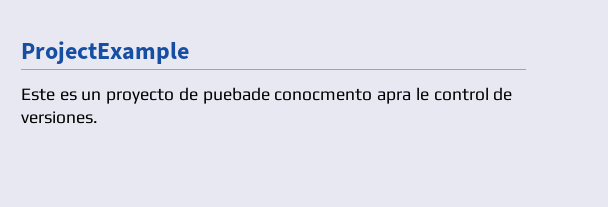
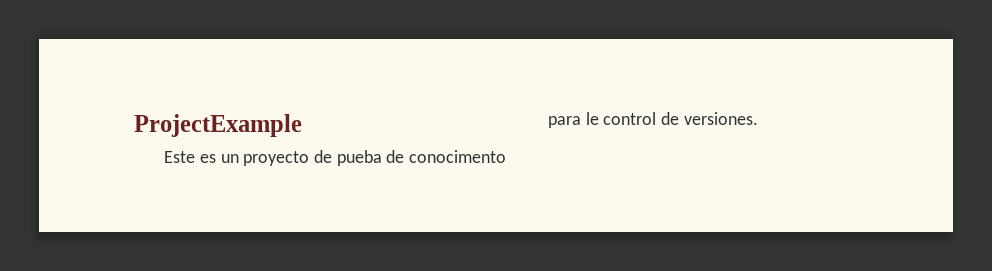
- Este es un proyecto de puebade conocmento apra le control de versiones.
+ Este es un proyecto de pueba de conocimento para le control de versiones.

